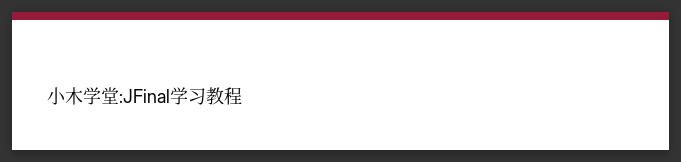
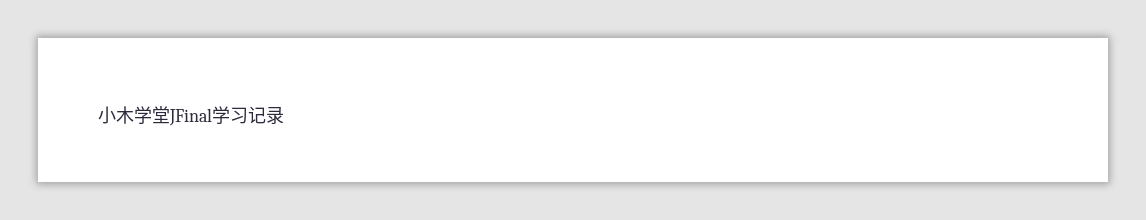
- 小木学堂:JFinal学习教程
+ 小木学堂JFinal学习记录

